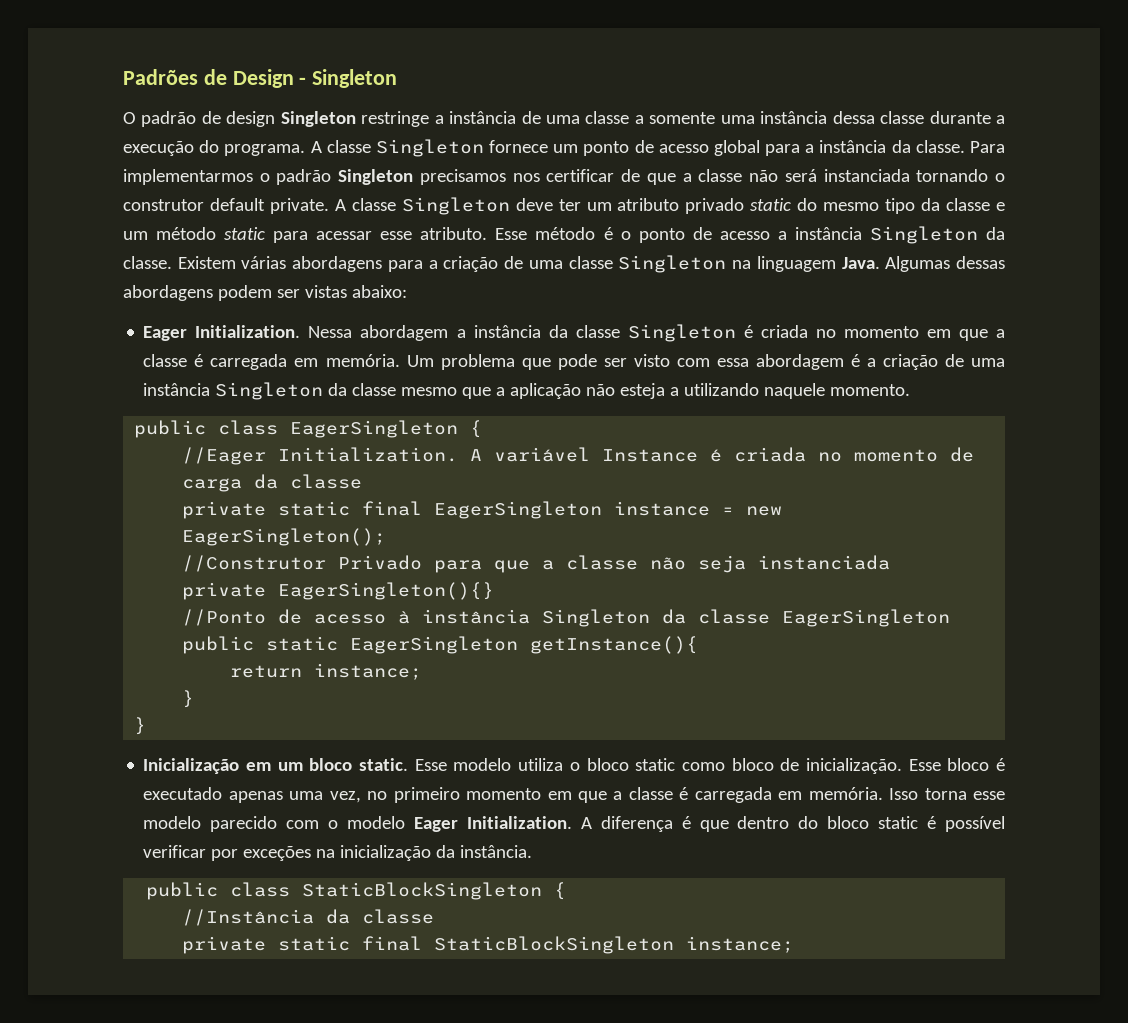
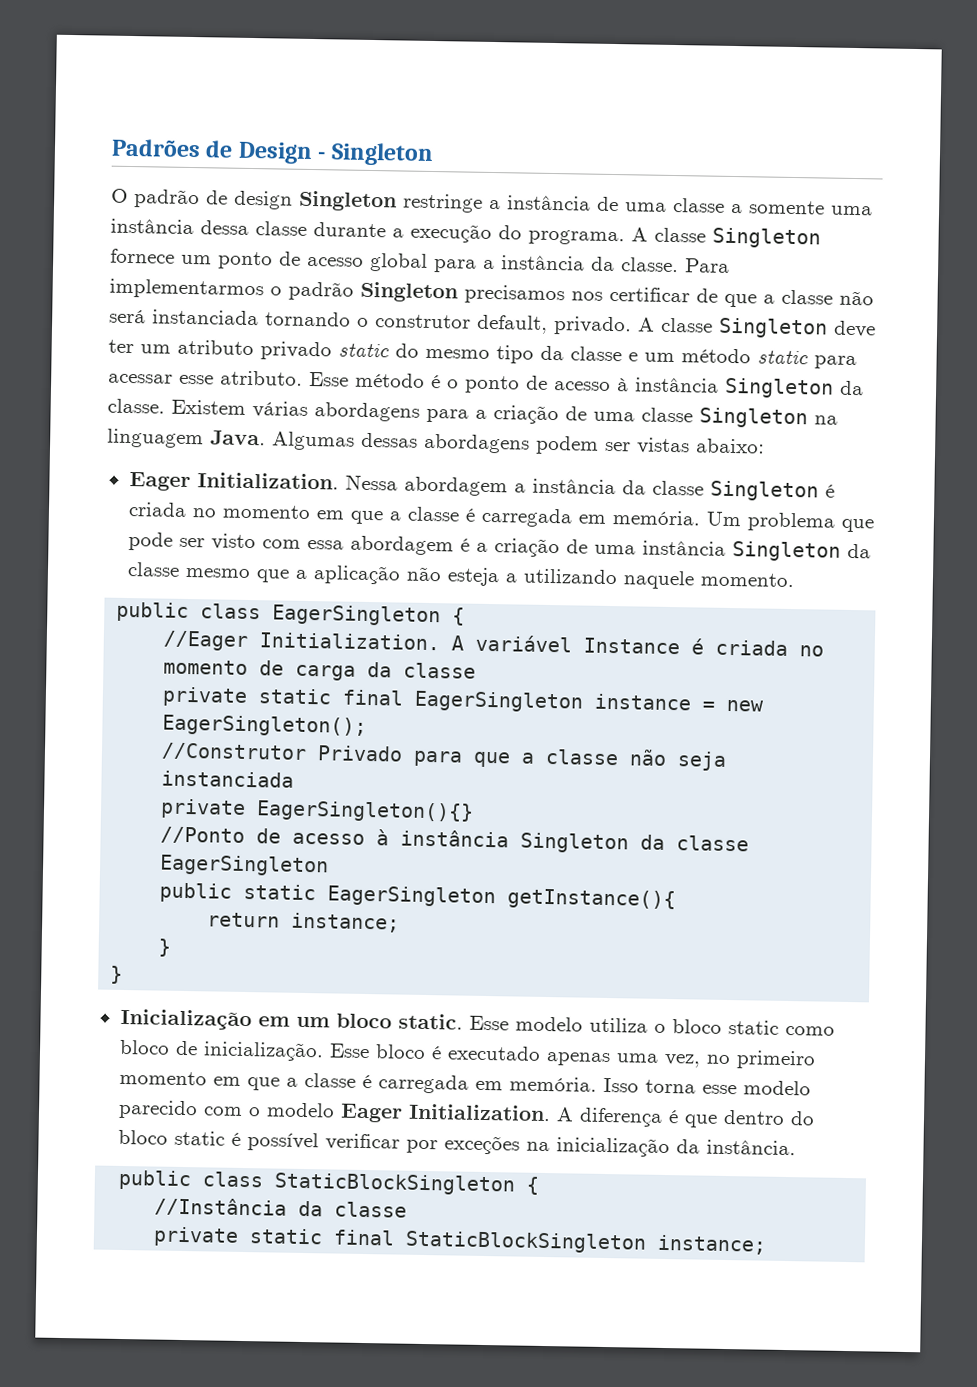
- Para implementarmos o padrão Singleton precisamos nos certificar de que a classe não será instanciada tornando o construtor default private.
+ Para implementarmos o padrão Singleton precisamos nos certificar de que a classe não será instanciada tornando o construtor default, privado.
- Esse método é o ponto de acesso a instância Singleton da classe.
+ Esse método é o ponto de acesso à instância Singleton da classe.

